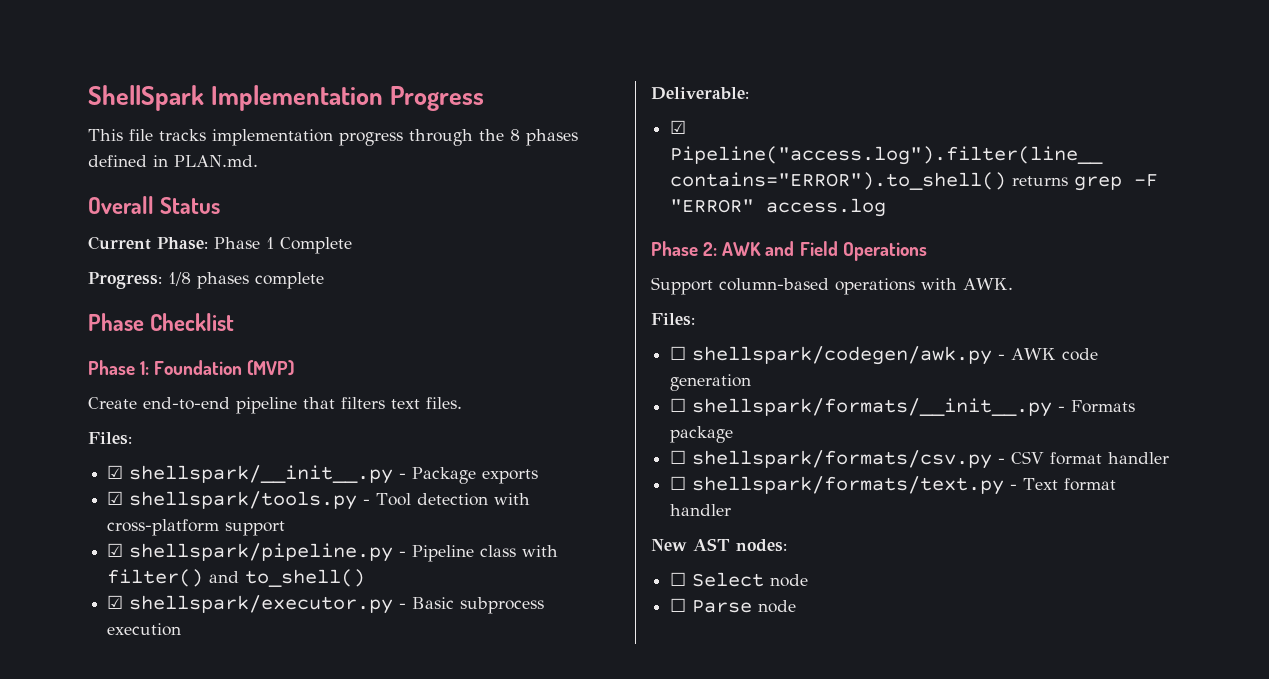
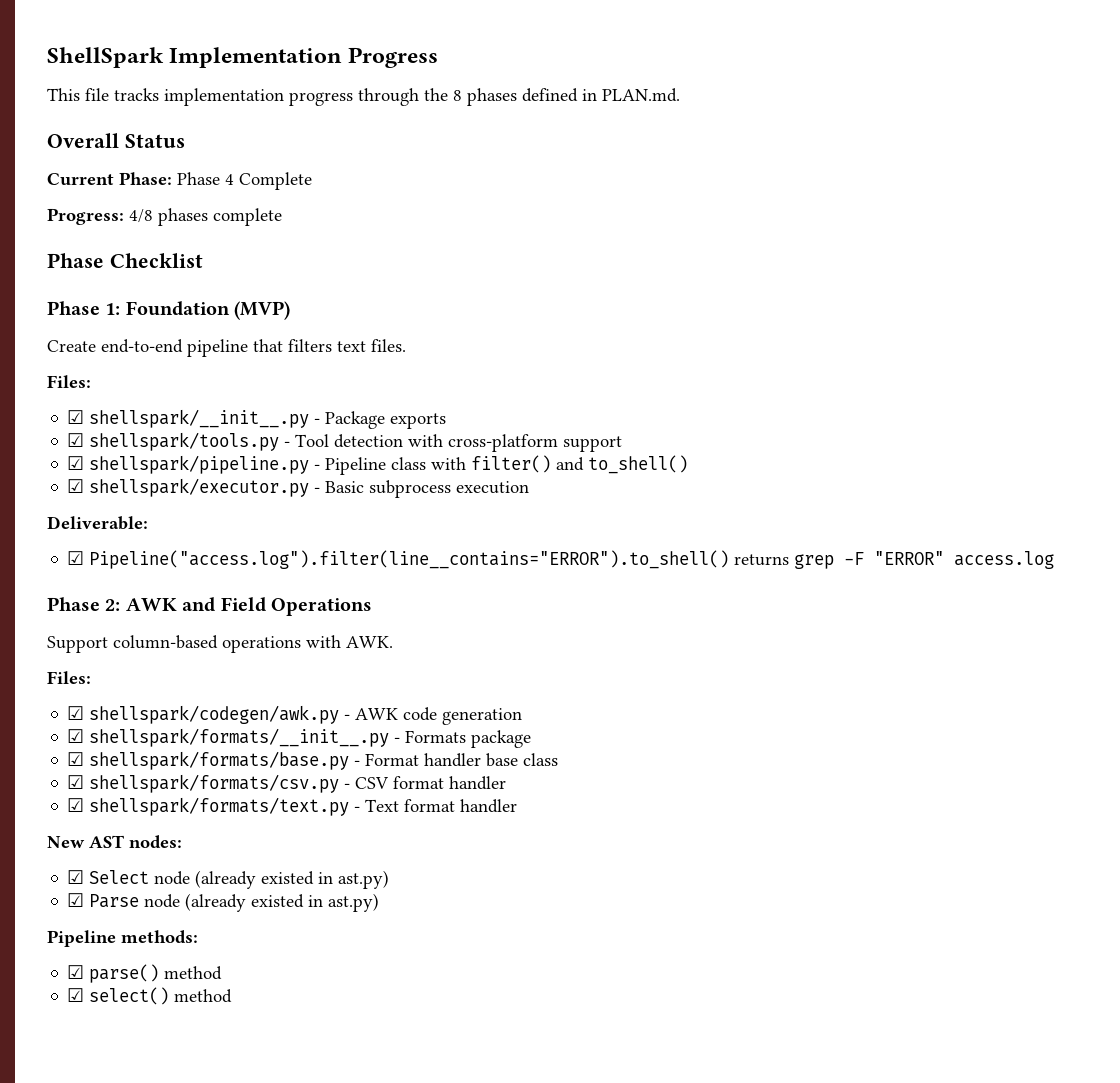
- Current Phase: Phase 1 Complete
+ Current Phase: Phase 4 Complete
- Progress: 1/8 phases complete
+ Progress: 4/8 phases complete
- ☐ shellspark/codegen/awk.py - AWK code generation
+ ☑ shellspark/codegen/awk.py - AWK code generation
- ☐ shellspark/formats/__init__.py - Formats package
+ ☑ shellspark/formats/__init__.py - Formats package
- ☐ shellspark/formats/csv.py - CSV format handler
+ ☑ shellspark/formats/base.py - Format handler base class
+ ☑ shellspark/formats/csv.py - CSV format handler
- ☐ shellspark/formats/text.py - Text format handler
+ ☑ shellspark/formats/text.py - Text format handler
- ☐ Select node
- ☐ Parse node
+ ☑ Select node (already existed in ast.py)
+ ☑ Parse node (already existed in ast.py)
+ Pipeline methods:
+ ☑ parse() method
+ ☑ select() method

